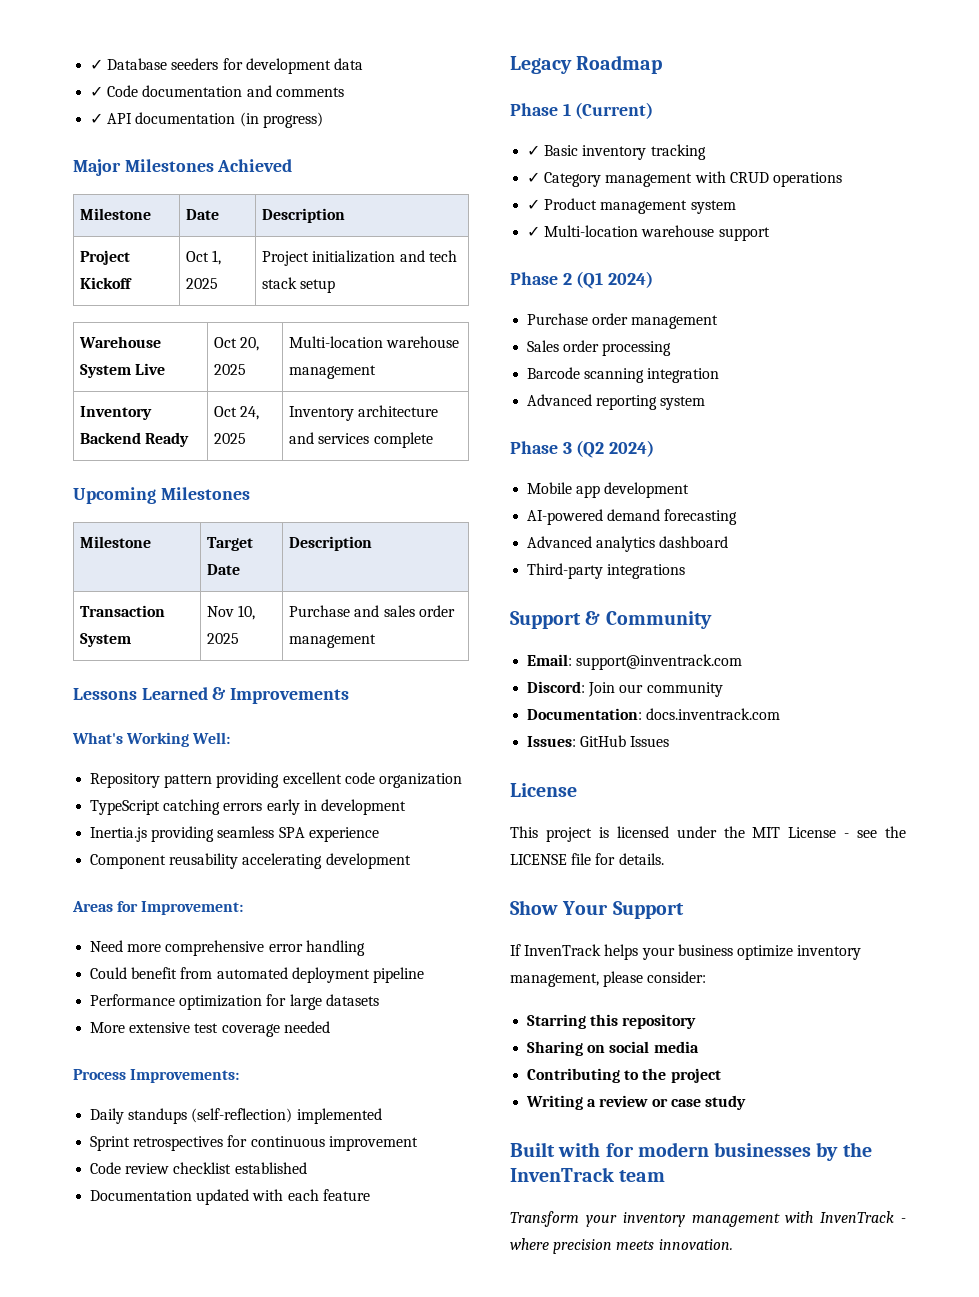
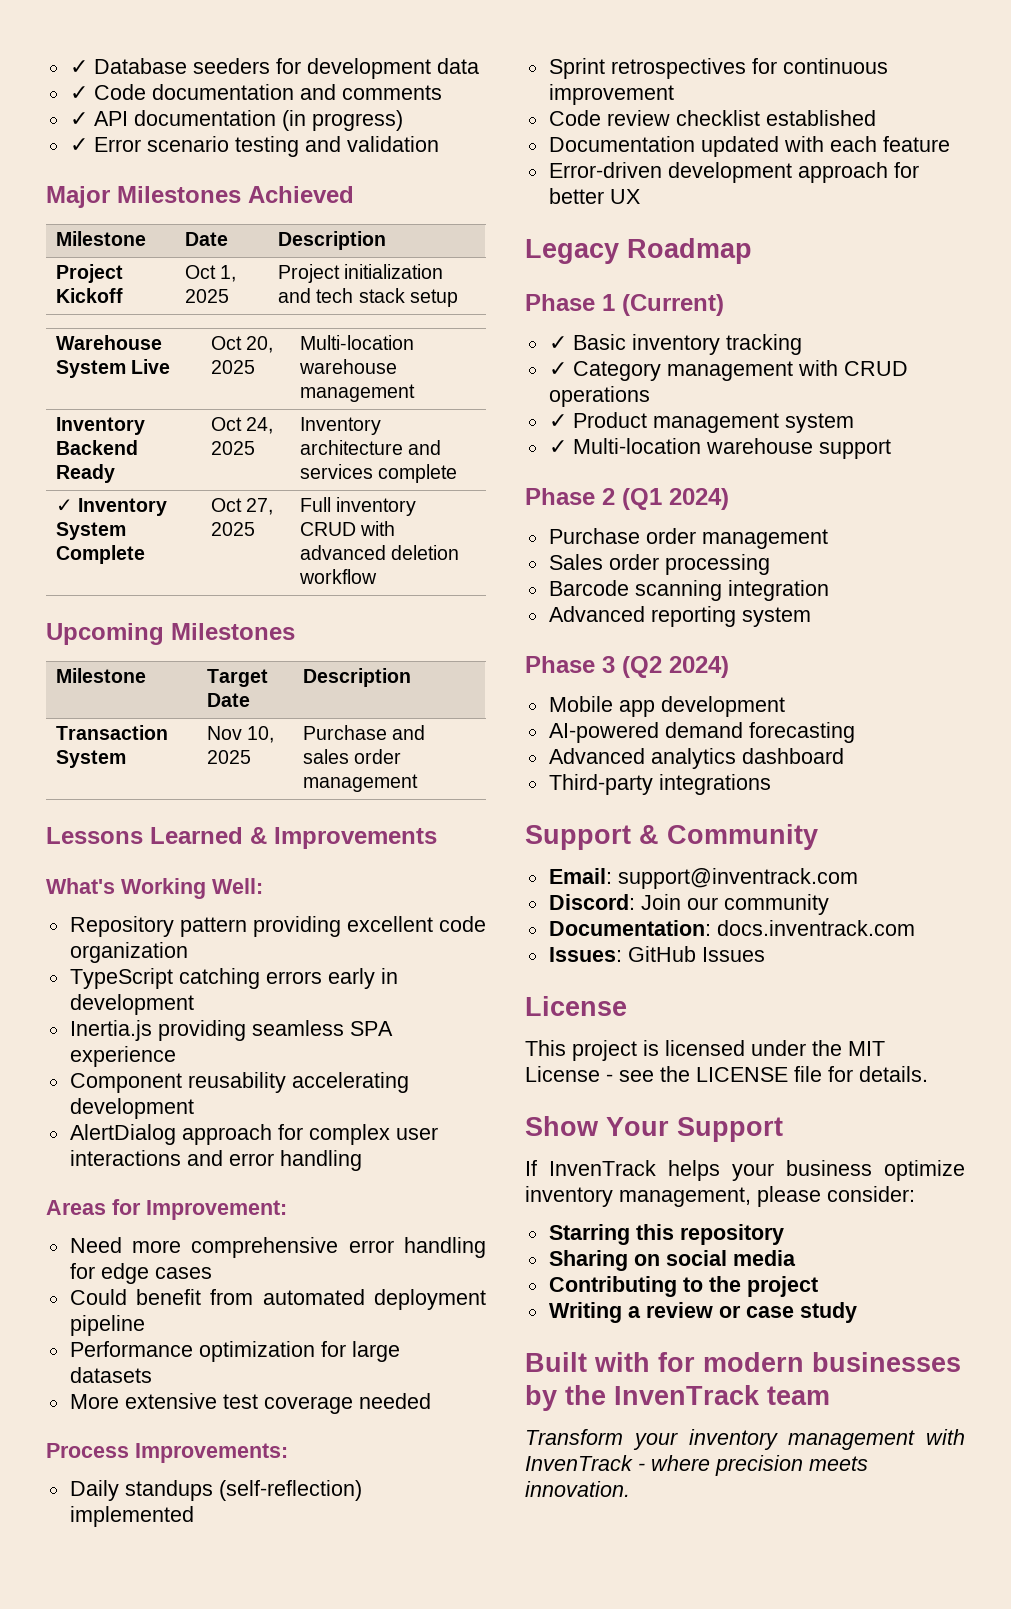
+ ✓ Error scenario testing and validation
+ ✓ Inventory System Complete | Oct 27, 2025 | Full inventory CRUD with advanced deletion workflow
+ AlertDialog approach for complex user interactions and error handling
- Need more comprehensive error handling
+ Need more comprehensive error handling for edge cases
+ Error-driven development approach for better UX

